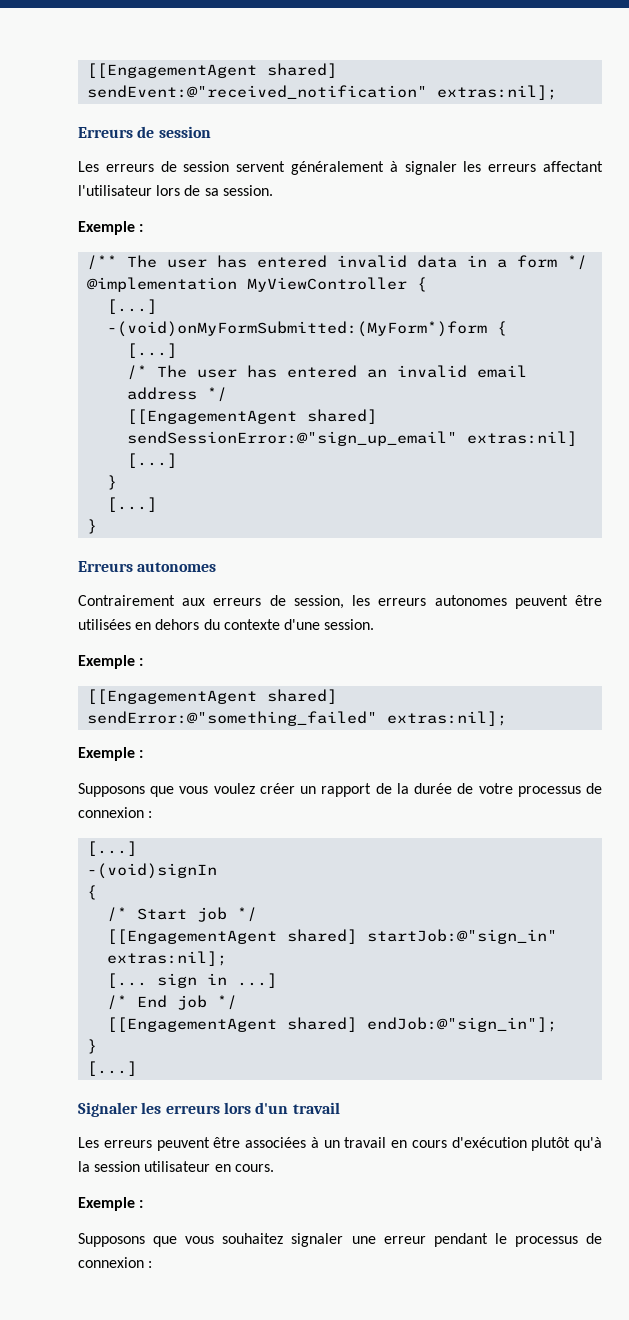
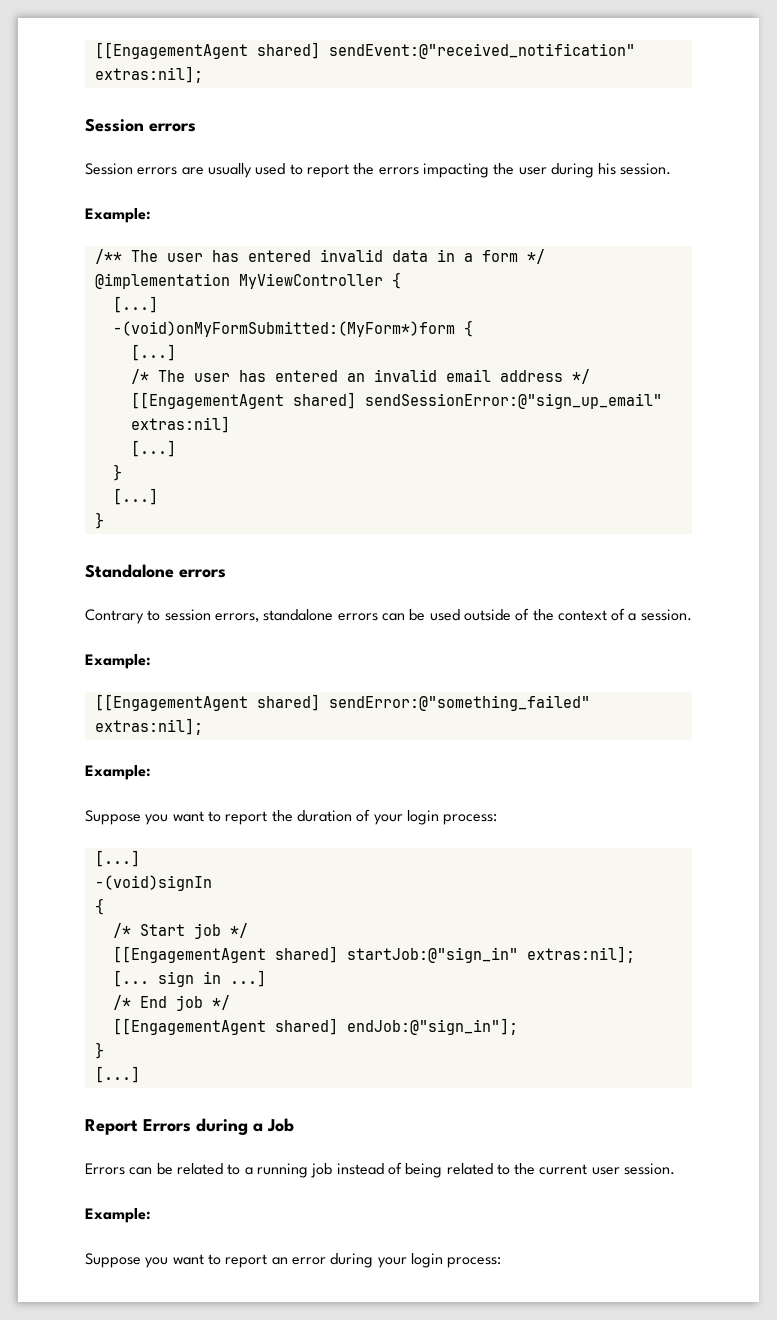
  [[EngagementAgent shared] sendEvent:@"received_notification" extras:nil];
- Erreurs de session
- Les erreurs de session servent généralement à signaler les erreurs affectant l'utilisateur lors de sa session.
- Exemple :
+ Session errors
+ Session errors are usually used to report the errors impacting the user during his session.
+ Example:
- Erreurs autonomes
- Contrairement aux erreurs de session, les erreurs autonomes peuvent être utilisées en dehors du contexte d'une session.
- Exemple :
+ Standalone errors
+ Contrary to session errors, standalone errors can be used outside of the context of a session.
+ Example:
  [[EngagementAgent shared] sendError:@"something_failed" extras:nil];
- Exemple :
- Supposons que vous voulez créer un rapport de la durée de votre processus de connexion :
+ Example:
+ Suppose you want to report the duration of your login process:
- Signaler les erreurs lors d'un travail
- Les erreurs peuvent être associées à un travail en cours d'exécution plutôt qu'à la session utilisateur en cours.
- Exemple :
- Supposons que vous souhaitez signaler une erreur pendant le processus de connexion :
+ Report Errors during a Job
+ Errors can be related to a running job instead of being related to the current user session.
+ Example:
+ Suppose you want to report an error during your login process:

